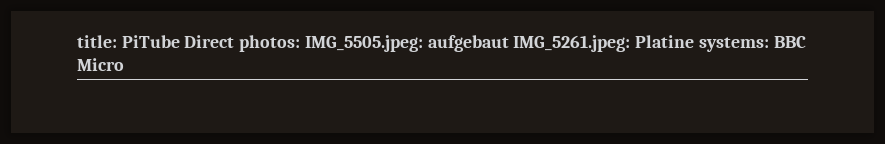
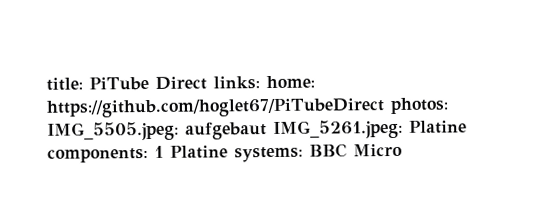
- title: PiTube Direct photos: IMG_5505.jpeg: aufgebaut IMG_5261.jpeg: Platine systems: BBC Micro
+ title: PiTube Direct links: home: https://github.com/hoglet67/PiTubeDirect photos: IMG_5505.jpeg: aufgebaut IMG_5261.jpeg: Platine components: 1 Platine systems: BBC Micro

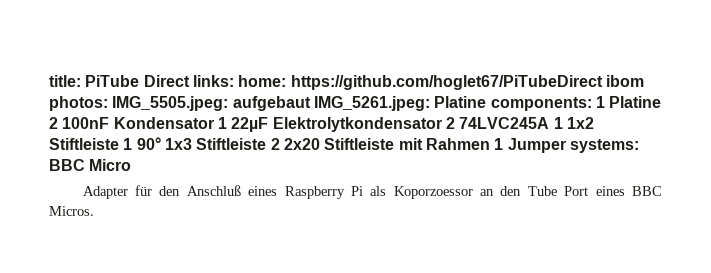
- title: PiTube Direct links: home: https://github.com/hoglet67/PiTubeDirect photos: IMG_5505.jpeg: aufgebaut IMG_5261.jpeg: Platine components: 1 Platine systems: BBC Micro
+ title: PiTube Direct links: home: https://github.com/hoglet67/PiTubeDirect ibom photos: IMG_5505.jpeg: aufgebaut IMG_5261.jpeg: Platine components: 1 Platine 2 100nF Kondensator 1 22µF Elektrolytkondensator 2 74LVC245A 1 1x2 Stiftleiste 1 90° 1x3 Stiftleiste 2 2x20 Stiftleiste mit Rahmen 1 Jumper systems: BBC Micro
+ Adapter für den Anschluß eines Raspberry Pi als Koporzoessor an den Tube Port eines BBC Micros.

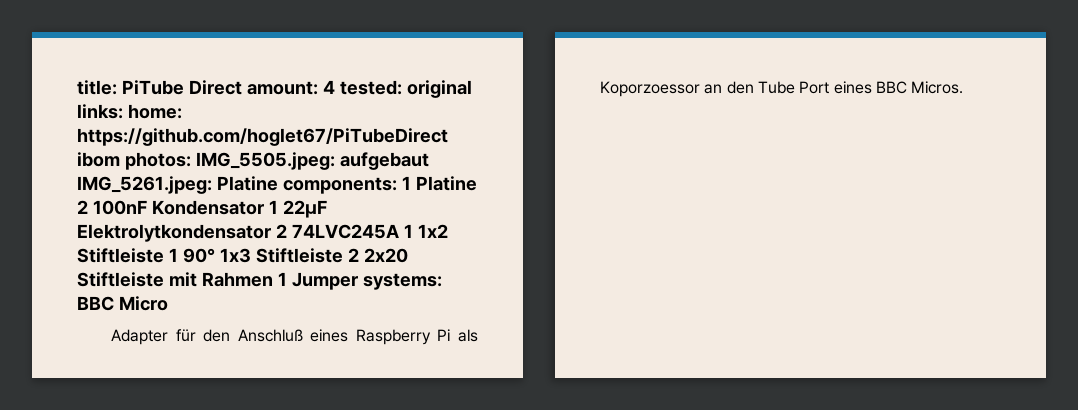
- title: PiTube Direct links: home: https://github.com/hoglet67/PiTubeDirect ibom photos: IMG_5505.jpeg: aufgebaut IMG_5261.jpeg: Platine components: 1 Platine 2 100nF Kondensator 1 22µF Elektrolytkondensator 2 74LVC245A 1 1x2 Stiftleiste 1 90° 1x3 Stiftleiste 2 2x20 Stiftleiste mit Rahmen 1 Jumper systems: BBC Micro
+ title: PiTube Direct amount: 4 tested: original links: home: https://github.com/hoglet67/PiTubeDirect ibom photos: IMG_5505.jpeg: aufgebaut IMG_5261.jpeg: Platine components: 1 Platine 2 100nF Kondensator 1 22µF Elektrolytkondensator 2 74LVC245A 1 1x2 Stiftleiste 1 90° 1x3 Stiftleiste 2 2x20 Stiftleiste mit Rahmen 1 Jumper systems: BBC Micro

